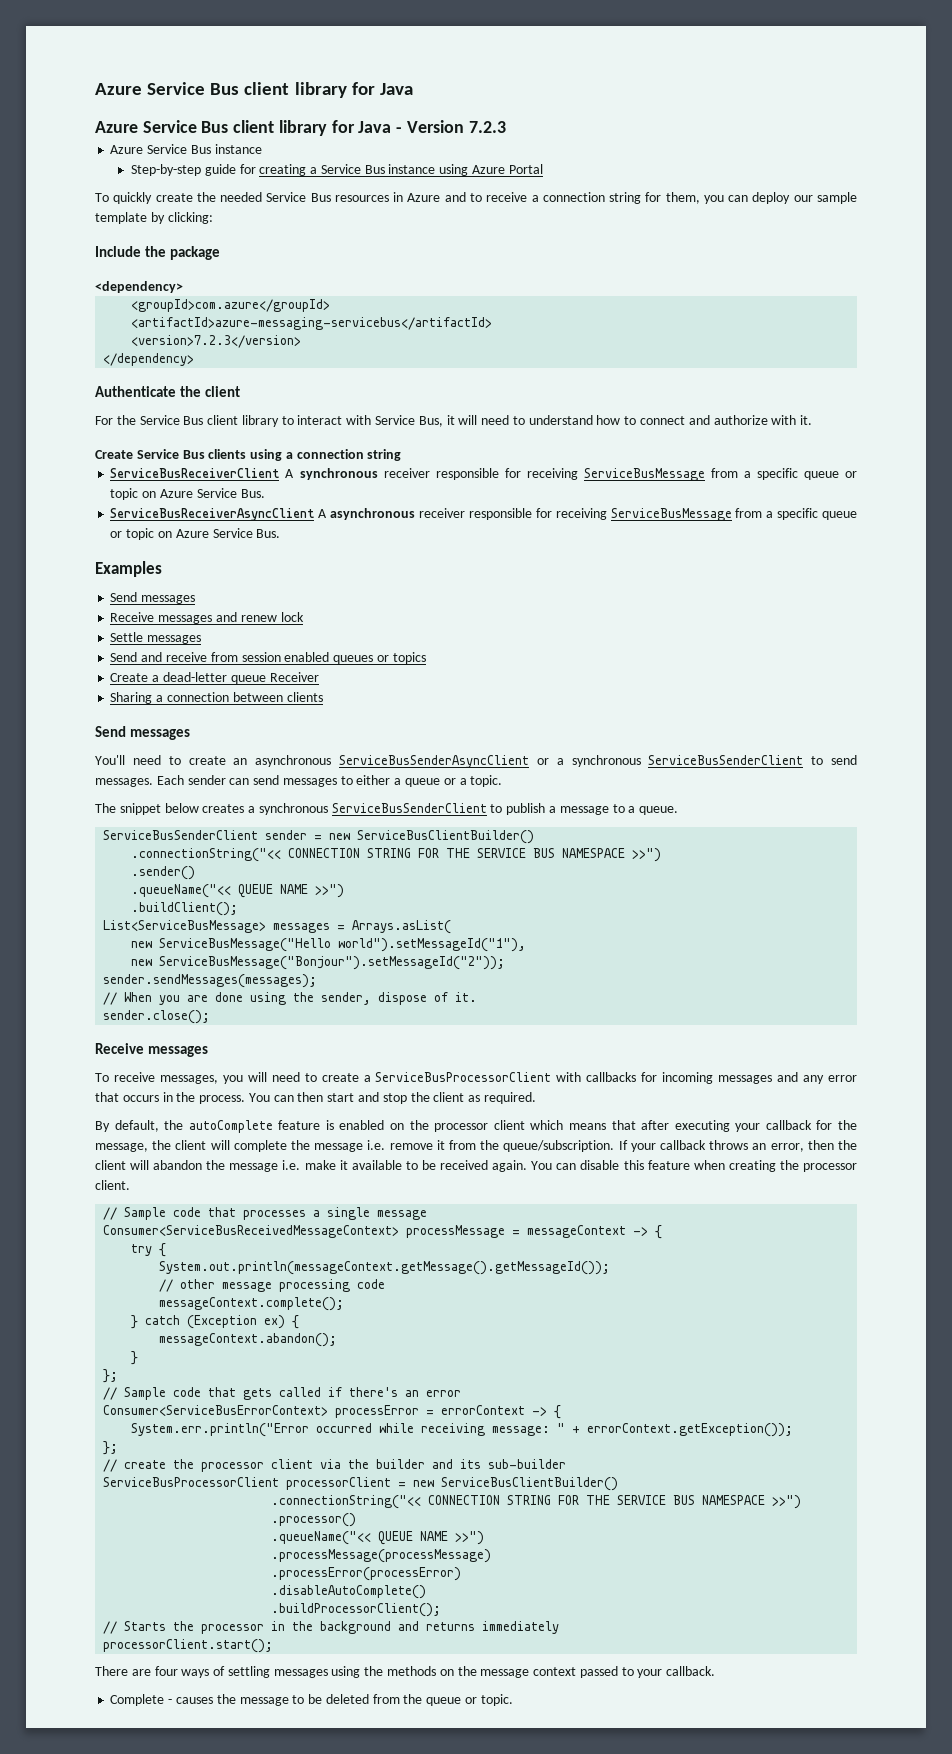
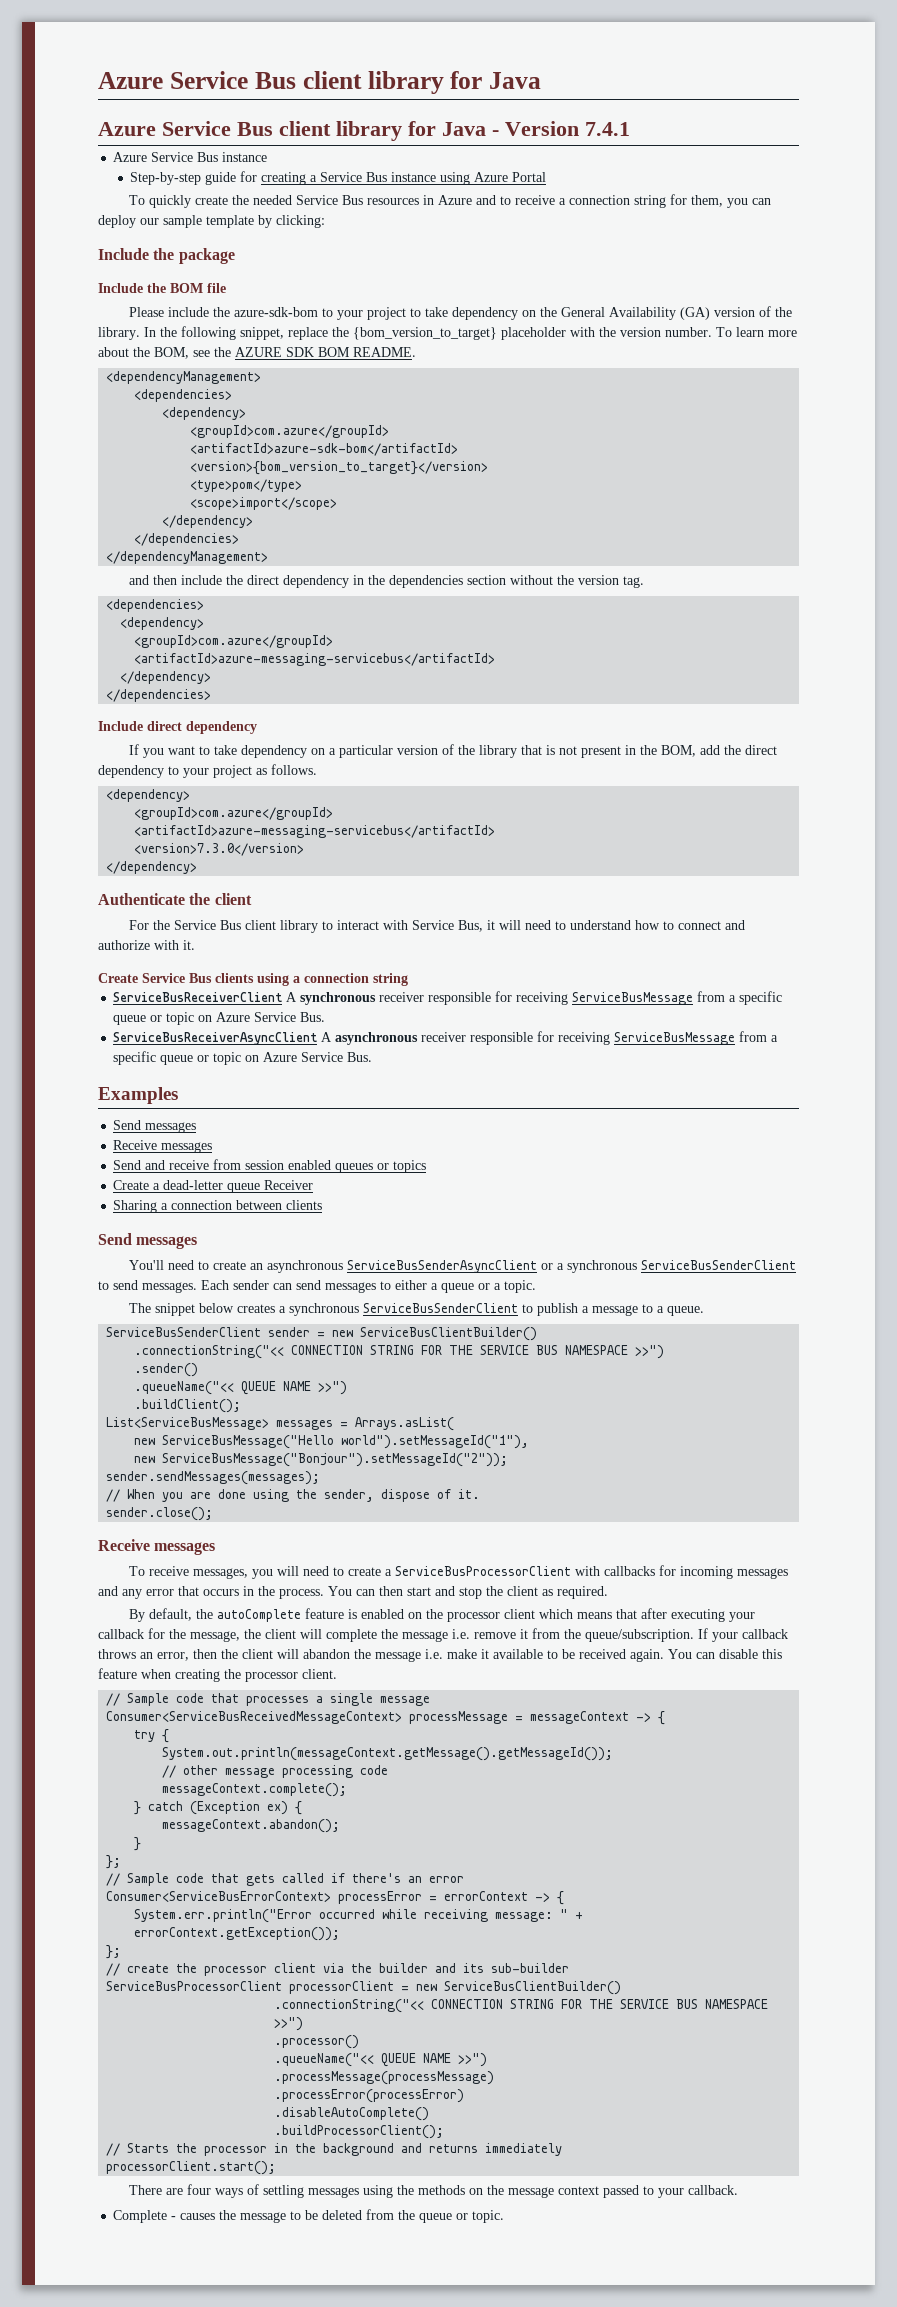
- Azure Service Bus client library for Java - Version 7.2.3
+ Azure Service Bus client library for Java - Version 7.4.1
+ Include the BOM file
+ Please include the azure-sdk-bom to your project to take dependency on the General Availability (GA) version of the library. In the following snippet, replace the {bom_version_to_target} placeholder with the version number. To learn more about the BOM, see the AZURE SDK BOM README.
+ <dependencyManagement>
+ <dependencies>
+ <dependency>
+ <groupId>com.azure</groupId>
+ <artifactId>azure-sdk-bom</artifactId>
+ <version>{bom_version_to_target}</version>
+ <type>pom</type>
+ <scope>import</scope>
+ </dependency>
+ </dependencies>
+ </dependencyManagement>
+ and then include the direct dependency in the dependencies section without the version tag.
+ <dependencies>
  <dependency>
  <groupId>com.azure</groupId>
  <artifactId>azure-messaging-servicebus</artifactId>
- <version>7.2.3</version>
+ </dependency>
+ </dependencies>
+ Include direct dependency
+ If you want to take dependency on a particular version of the library that is not present in the BOM, add the direct dependency to your project as follows.
+ <dependency>
+ <groupId>com.azure</groupId>
+ <artifactId>azure-messaging-servicebus</artifactId>
+ <version>7.3.0</version>
  Examples
  Send messages
- Receive messages and renew lock
- Settle messages
+ Receive messages

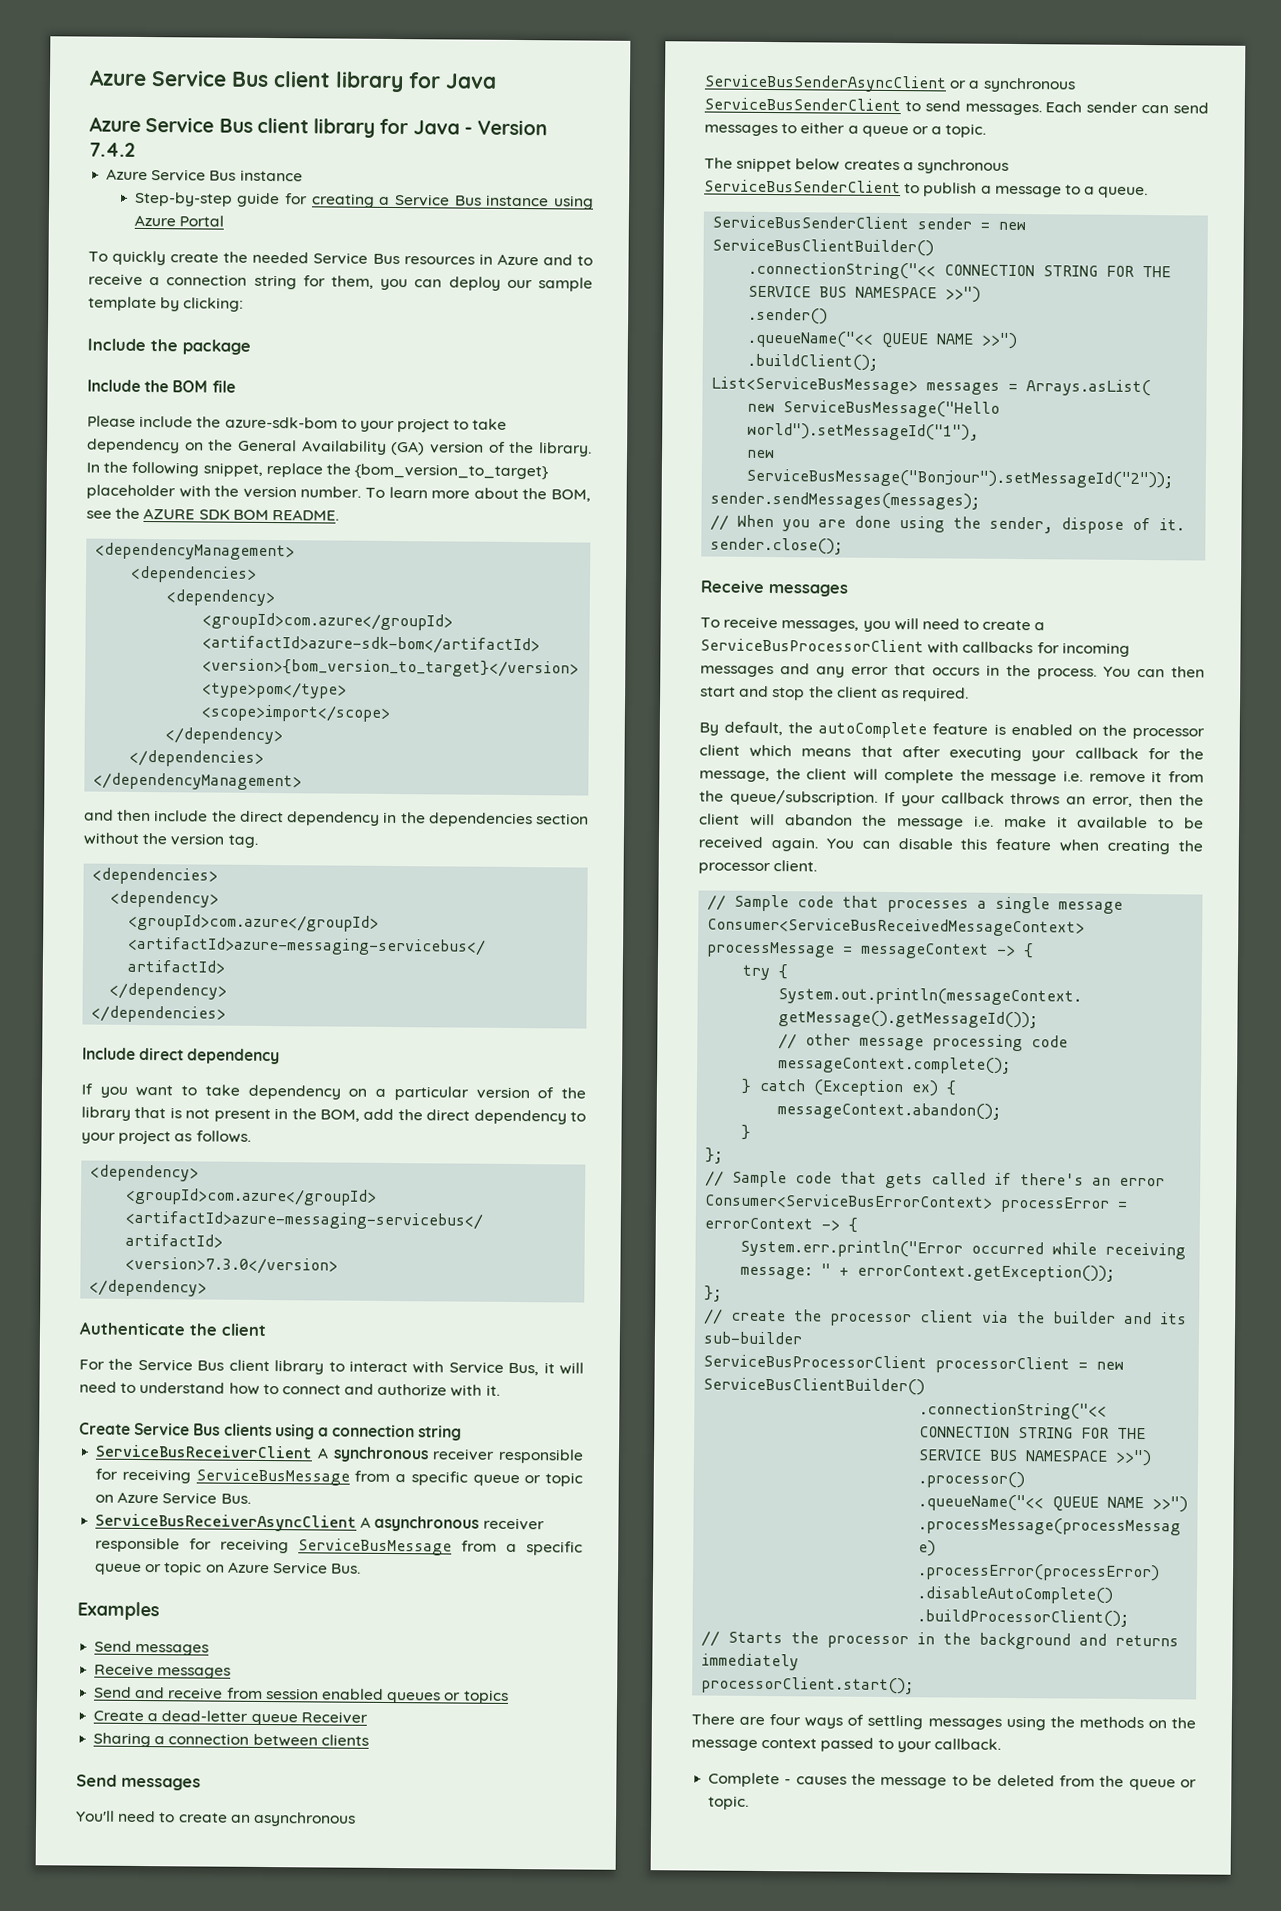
- Azure Service Bus client library for Java - Version 7.4.1
+ Azure Service Bus client library for Java - Version 7.4.2

